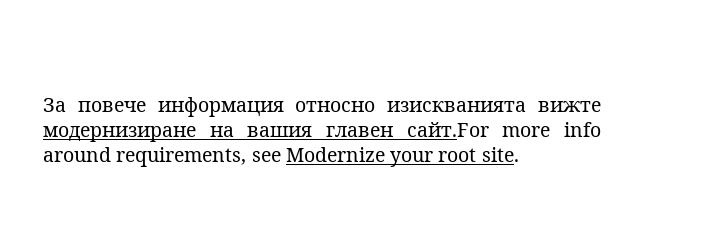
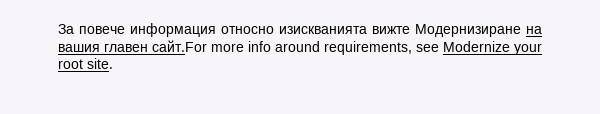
- За повече информация относно изискванията вижте модернизиране на вашия главен сайт.For more info around requirements, see Modernize your root site.
+ За повече информация относно изискванията вижте Модернизиране на вашия главен сайт.For more info around requirements, see Modernize your root site.

